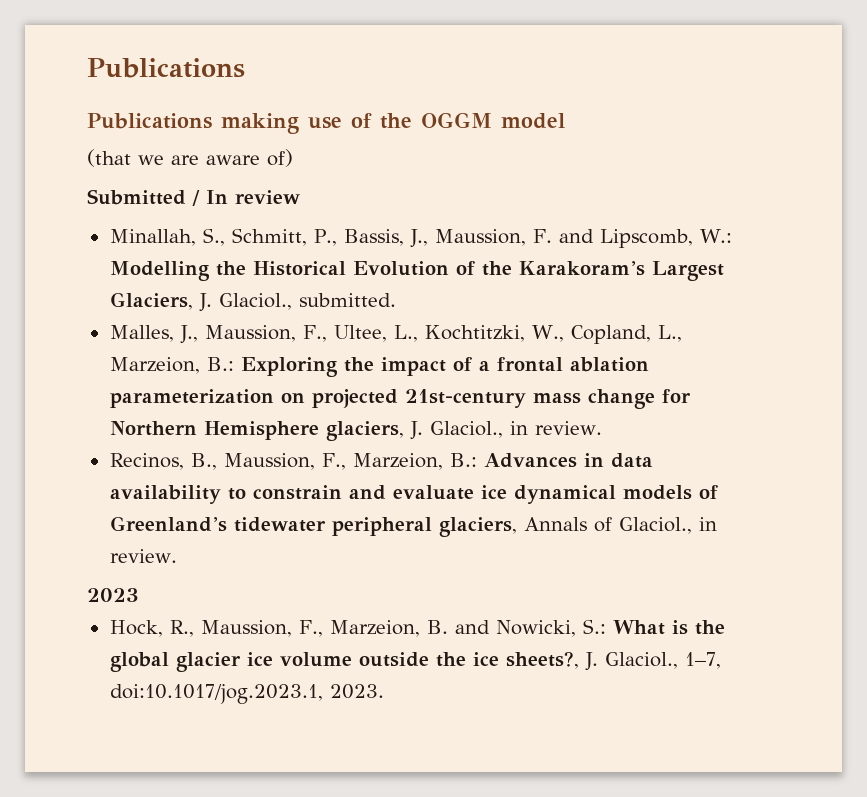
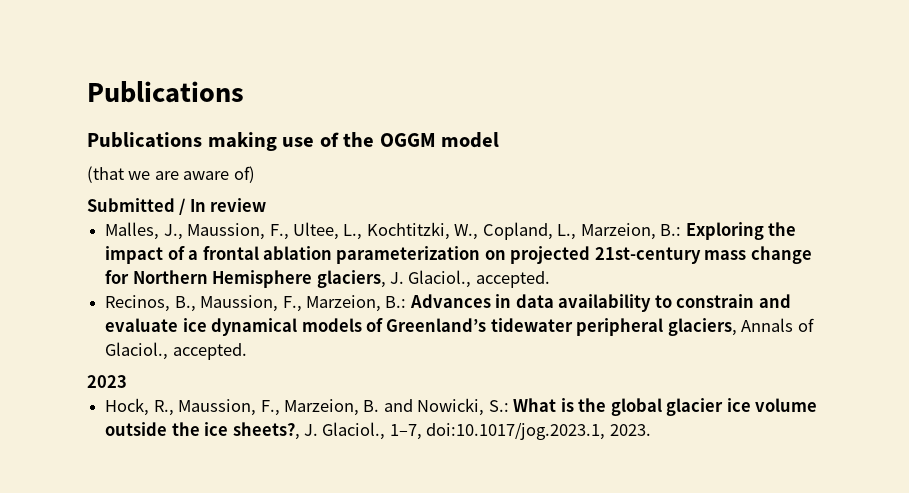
- Minallah, S., Schmitt, P., Bassis, J., Maussion, F. and Lipscomb, W.: Modelling the Historical Evolution of the Karakoram’s Largest Glaciers, J. Glaciol., submitted.
- Malles, J., Maussion, F., Ultee, L., Kochtitzki, W., Copland, L., Marzeion, B.: Exploring the impact of a frontal ablation parameterization on projected 21st-century mass change for Northern Hemisphere glaciers, J. Glaciol., in review.
+ Malles, J., Maussion, F., Ultee, L., Kochtitzki, W., Copland, L., Marzeion, B.: Exploring the impact of a frontal ablation parameterization on projected 21st-century mass change for Northern Hemisphere glaciers, J. Glaciol., accepted.
- Recinos, B., Maussion, F., Marzeion, B.: Advances in data availability to constrain and evaluate ice dynamical models of Greenland’s tidewater peripheral glaciers, Annals of Glaciol., in review.
+ Recinos, B., Maussion, F., Marzeion, B.: Advances in data availability to constrain and evaluate ice dynamical models of Greenland’s tidewater peripheral glaciers, Annals of Glaciol., accepted.

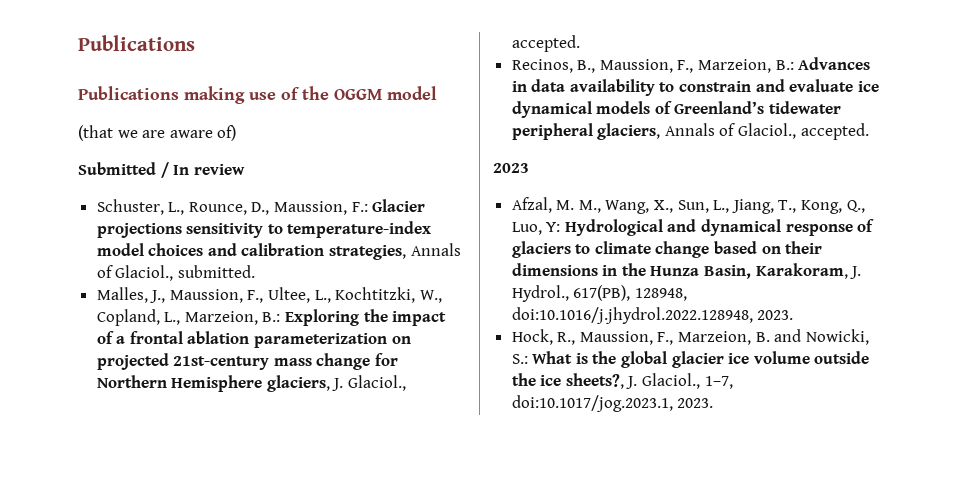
+ Schuster, L., Rounce, D., Maussion, F.: Glacier projections sensitivity to temperature-index model choices and calibration strategies, Annals of Glaciol., submitted.
+ Afzal, M. M., Wang, X., Sun, L., Jiang, T., Kong, Q., Luo, Y: Hydrological and dynamical response of glaciers to climate change based on their dimensions in the Hunza Basin, Karakoram, J. Hydrol., 617(PB), 128948, doi:10.1016/j.jhydrol.2022.128948, 2023.

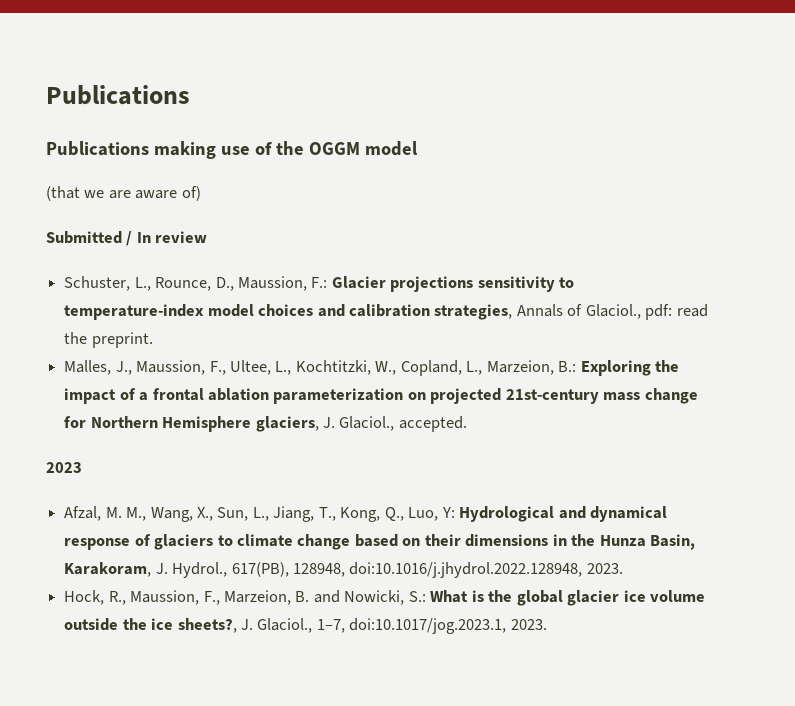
- Schuster, L., Rounce, D., Maussion, F.: Glacier projections sensitivity to temperature-index model choices and calibration strategies, Annals of Glaciol., submitted.
+ Schuster, L., Rounce, D., Maussion, F.: Glacier projections sensitivity to temperature-index model choices and calibration strategies, Annals of Glaciol., pdf: read the preprint.
- Recinos, B., Maussion, F., Marzeion, B.: Advances in data availability to constrain and evaluate ice dynamical models of Greenland’s tidewater peripheral glaciers, Annals of Glaciol., accepted.

